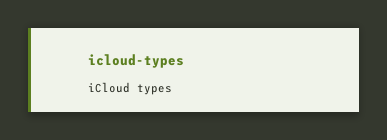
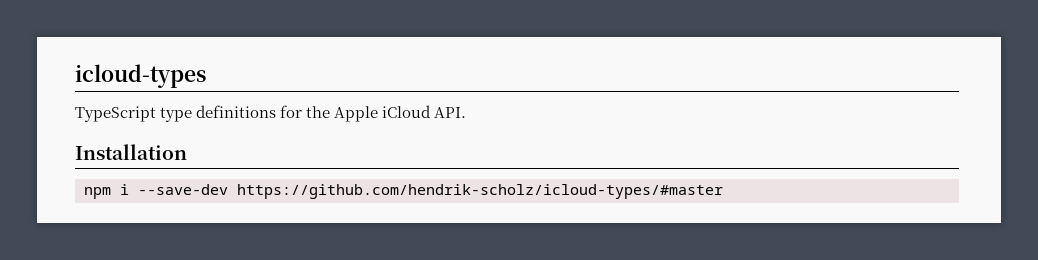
- iCloud types
+ TypeScript type definitions for the Apple iCloud API.
+ Installation
+ npm i --save-dev https://github.com/hendrik-scholz/icloud-types/#master

